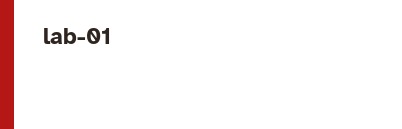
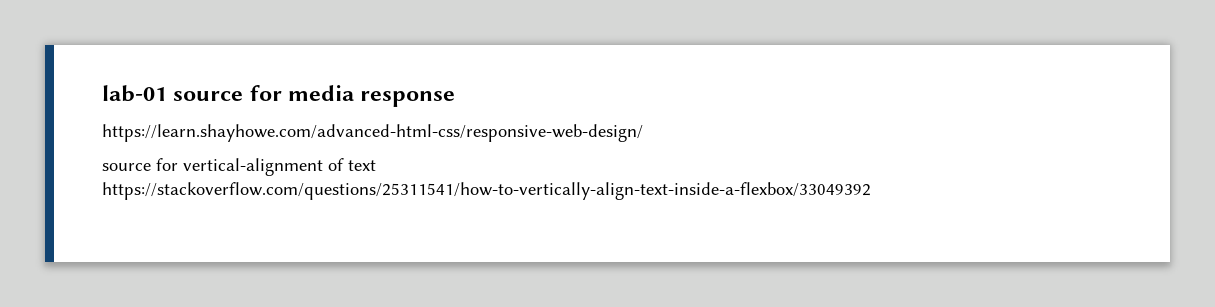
- lab-01
+ lab-01 source for media response
+ https://learn.shayhowe.com/advanced-html-css/responsive-web-design/
+ source for vertical-alignment of text https://stackoverflow.com/questions/25311541/how-to-vertically-align-text-inside-a-flexbox/33049392

